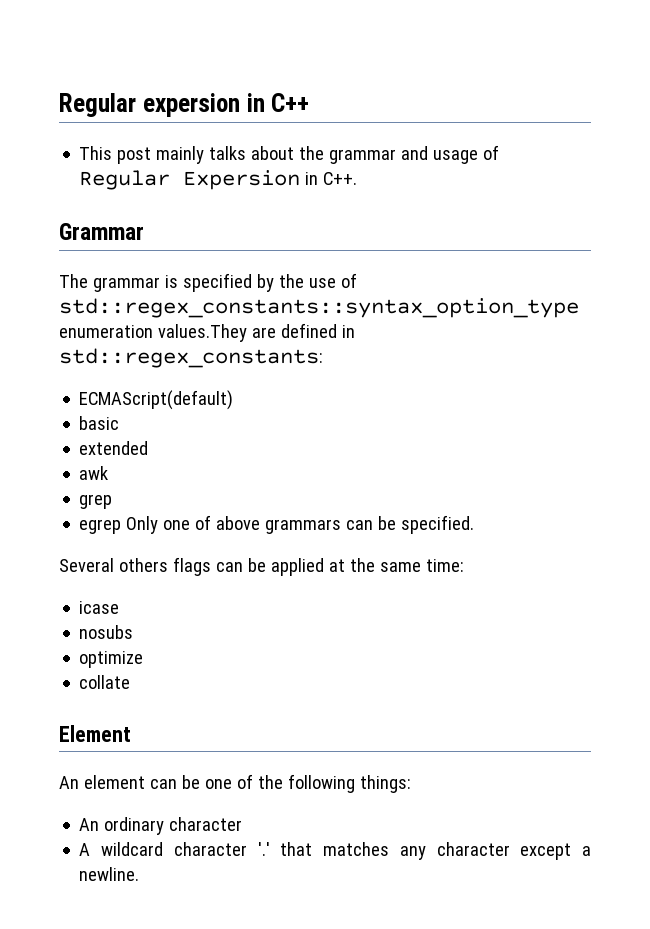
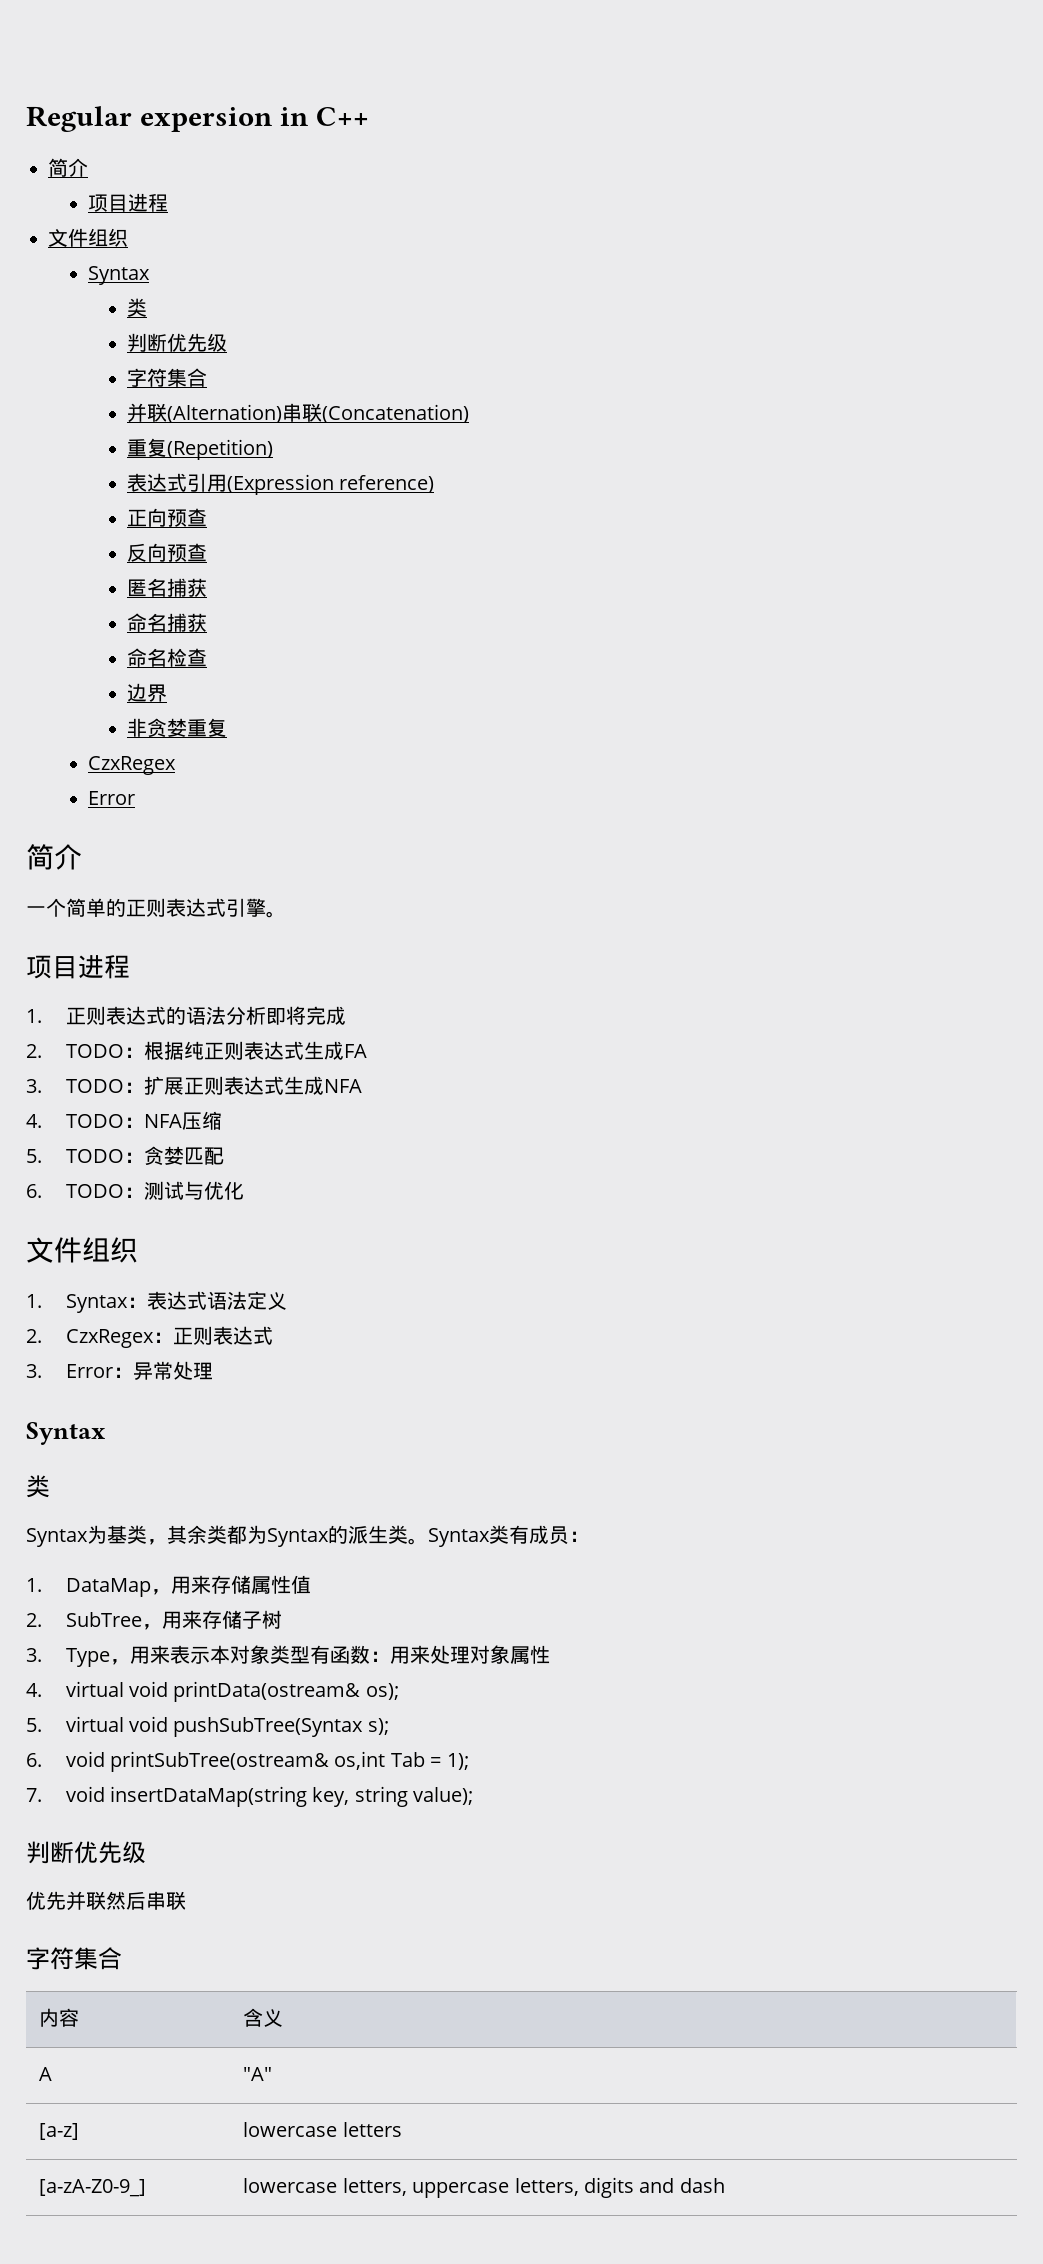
  Regular expersion in C++
- This post mainly talks about the grammar and usage of Regular Expersion in C++.
- Grammar
- The grammar is specified by the use of std::regex_constants::syntax_option_type enumeration values.They are defined in std::regex_constants:
- ECMAScript(default)
- basic
- extended
- awk
- grep
- egrep Only one of above grammars can be specified.
- Several others flags can be applied at the same time:
- icase
- nosubs
- optimize
- collate
- Element
- An element can be one of the following things:
- An ordinary character
- A wildcard character '.' that matches any character except a newline.
+ 简介
+ 项目进程
+ 文件组织
+ Syntax
+ 类
+ 判断优先级
+ 字符集合
+ 并联(Alternation)串联(Concatenation)
+ 重复(Repetition)
+ 表达式引用(Expression reference)
+ 正向预查
+ 反向预查
+ 匿名捕获
+ 命名捕获
+ 命名检查
+ 边界
+ 非贪婪重复
+ CzxRegex
+ Error
+ 简介
+ 一个简单的正则表达式引擎。
+ 项目进程
+ 1.正则表达式的语法分析即将完成
+ 2. TODO：根据纯正则表达式生成FA
+ 3. TODO：扩展正则表达式生成NFA
+ 4. TODO：NFA压缩
+ 5. TODO：贪婪匹配
+ 6. TODO：测试与优化
+ 文件组织
+ 1. Syntax：表达式语法定义
+ 2. CzxRegex：正则表达式
+ 3. Error：异常处理
+ Syntax
+ 类
+ Syntax为基类，其余类都为Syntax的派生类。Syntax类有成员：
+ 1. DataMap，用来存储属性值
+ 2. SubTree，用来存储子树
+ 3. Type，用来表示本对象类型有函数：用来处理对象属性
+ 4. virtual void printData(ostream& os);
+ 5. virtual void pushSubTree(Syntax s);
+ 6. void printSubTree(ostream& os,int Tab = 1);
+ 7. void insertDataMap(string key, string value);
+ 判断优先级
+ 优先并联然后串联
+ 字符集合
+ 内容 | 含义
+ A | "A"
+ [a-z] | lowercase letters
+ [a-zA-Z0-9_] | lowercase letters, uppercase letters, digits and dash

